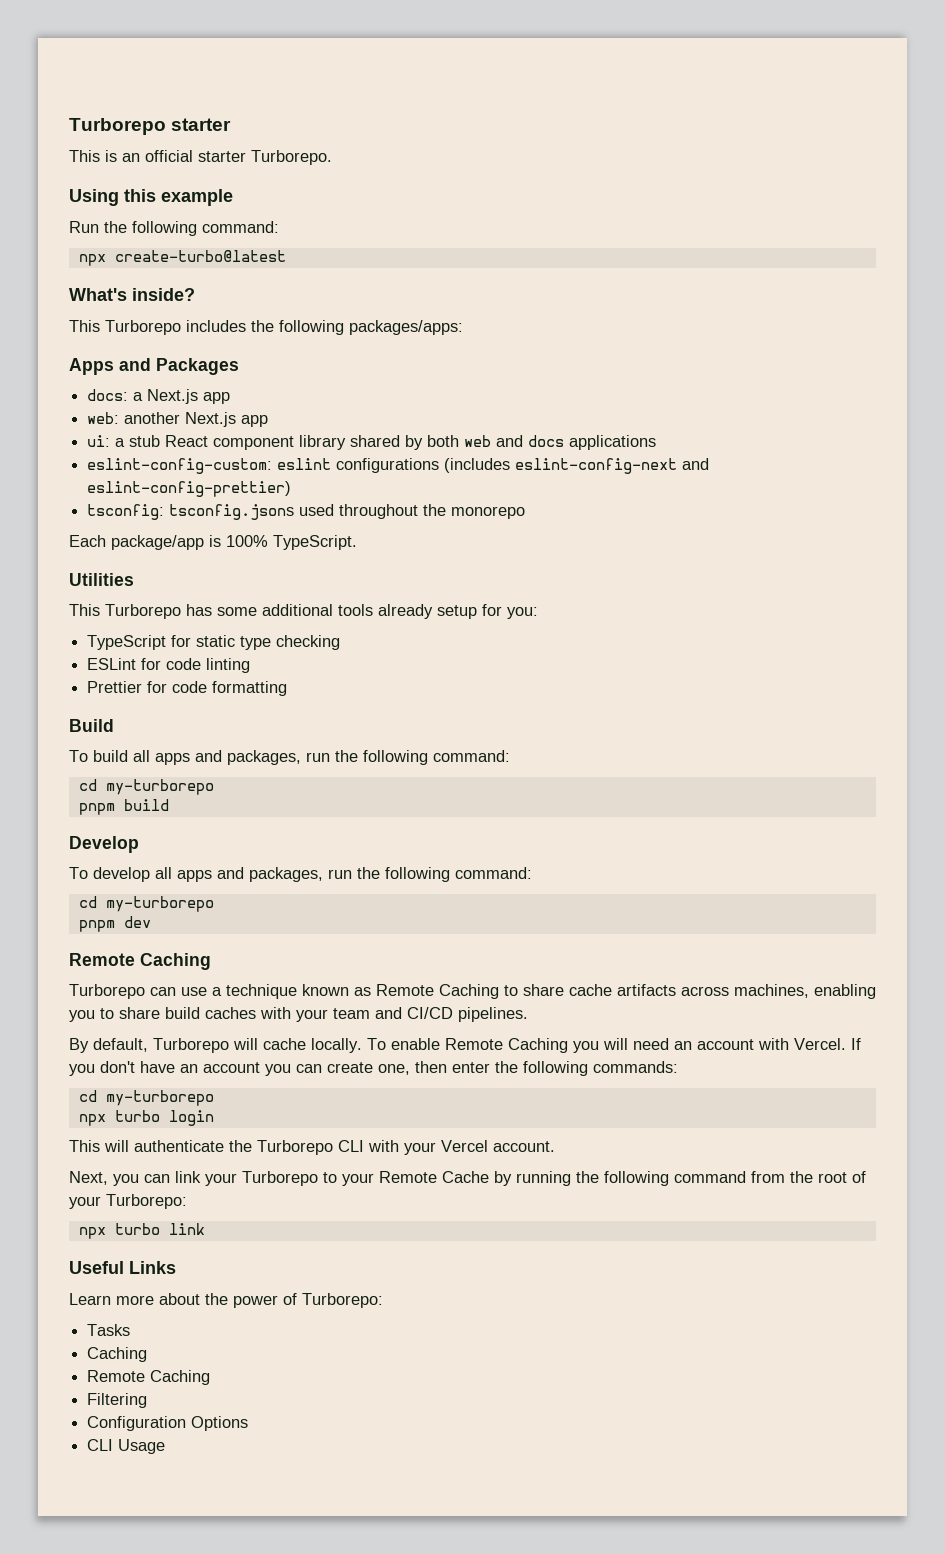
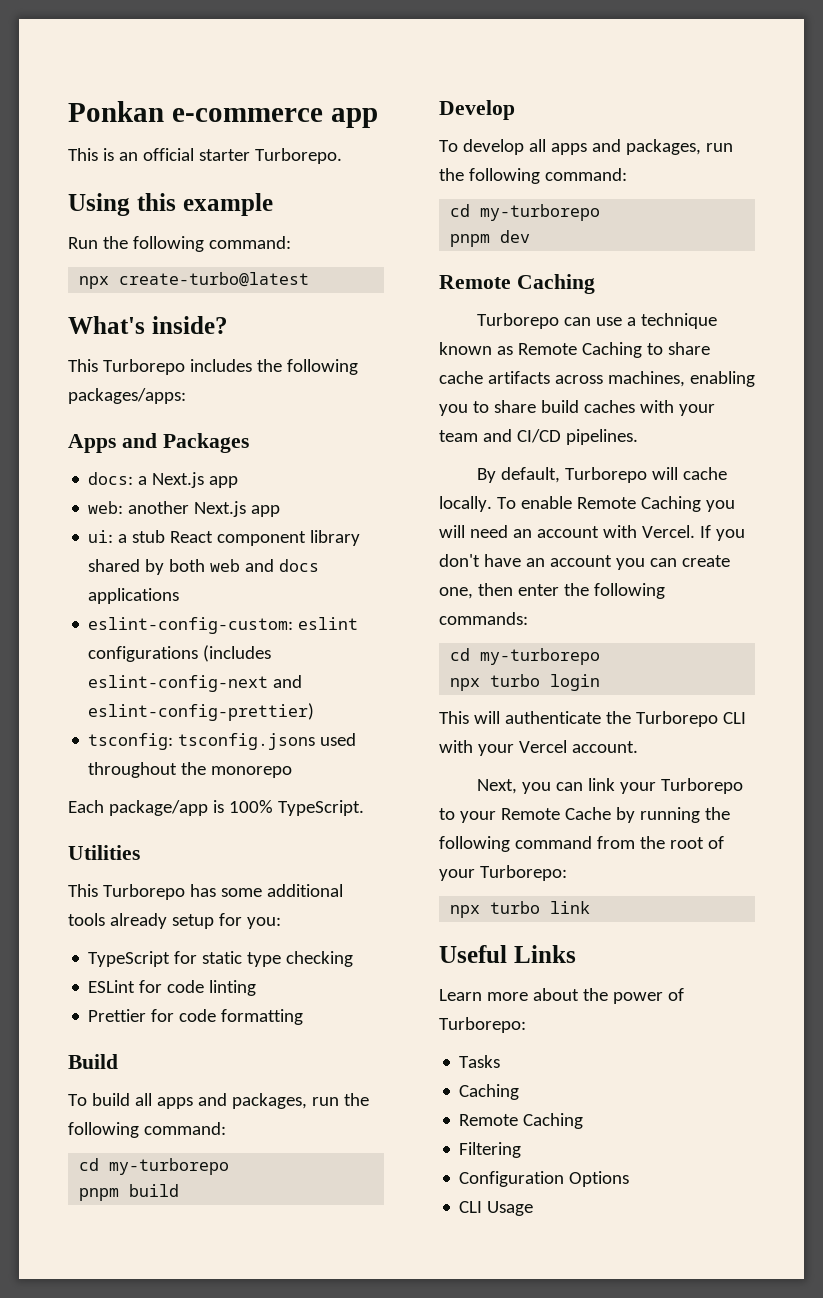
- Turborepo starter
+ Ponkan e-commerce app

